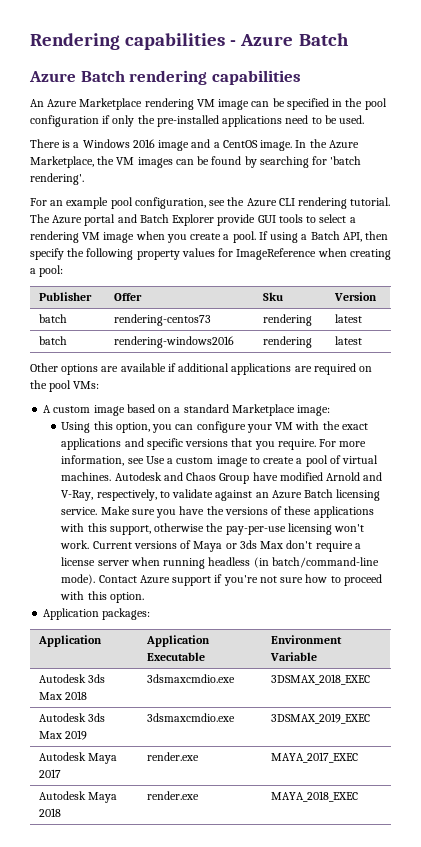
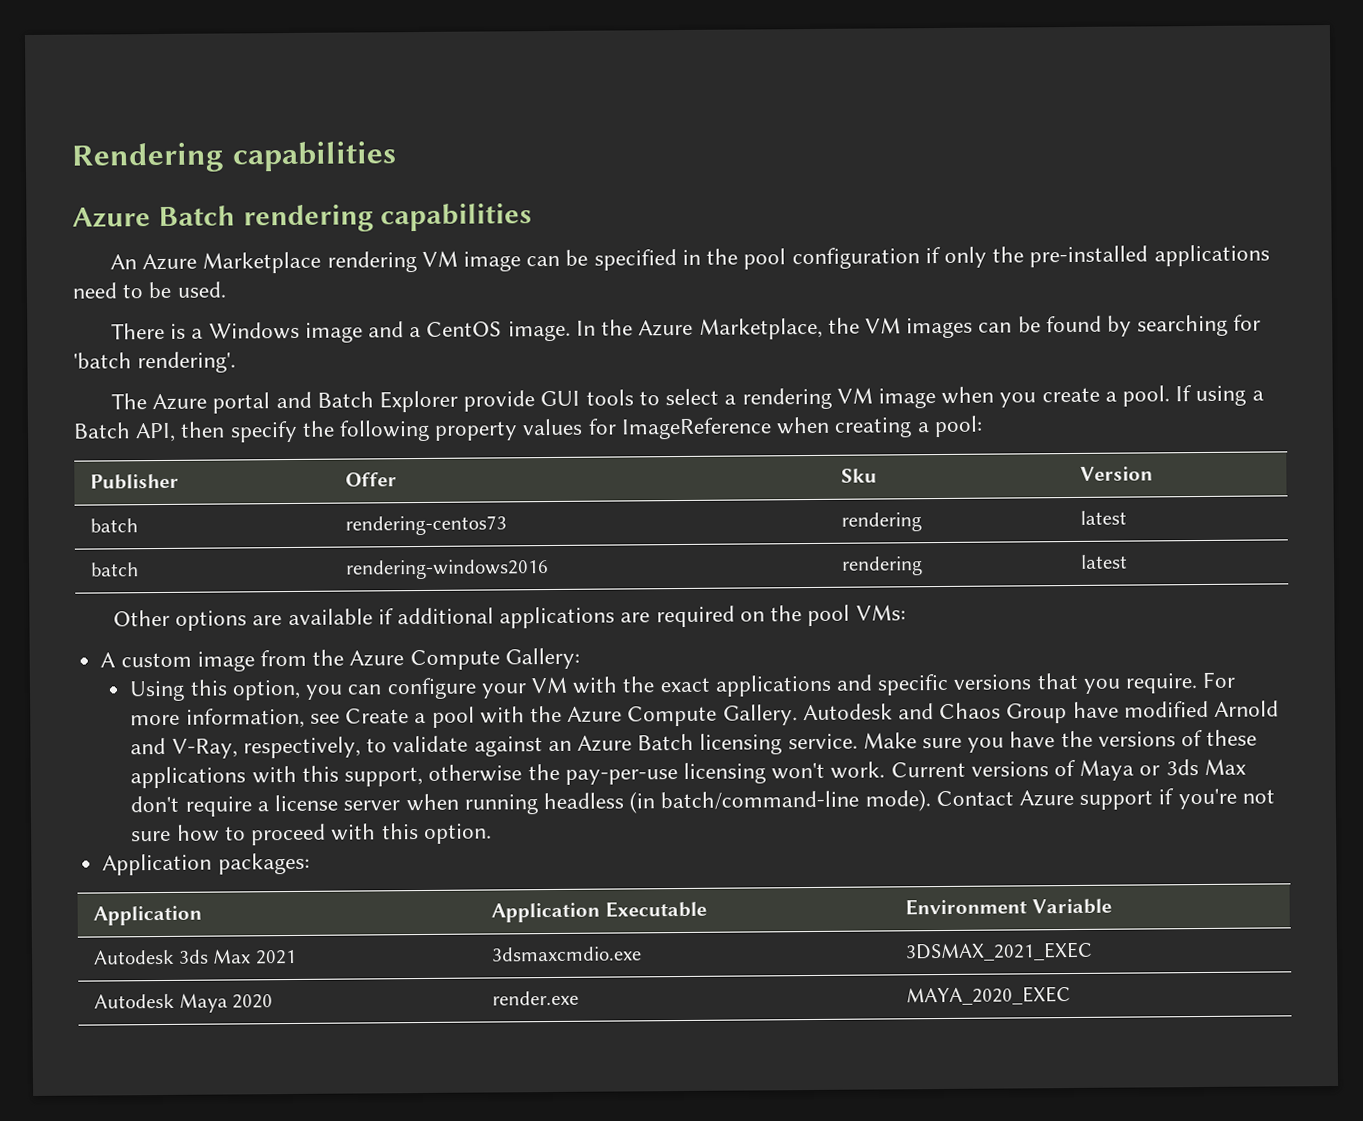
- Rendering capabilities - Azure Batch
+ Rendering capabilities
- There is a Windows 2016 image and a CentOS image.
+ There is a Windows image and a CentOS image.
- For an example pool configuration, see the Azure CLI rendering tutorial.
- A custom image based on a standard Marketplace image:
+ A custom image from the Azure Compute Gallery:
- For more information, see Use a custom image to create a pool of virtual machines.
+ For more information, see Create a pool with the Azure Compute Gallery.
- Autodesk 3ds Max 2018 | 3dsmaxcmdio.exe | 3DSMAX_2018_EXEC
- Autodesk 3ds Max 2019 | 3dsmaxcmdio.exe | 3DSMAX_2019_EXEC
- Autodesk Maya 2017 | render.exe | MAYA_2017_EXEC
- Autodesk Maya 2018 | render.exe | MAYA_2018_EXEC
+ Autodesk 3ds Max 2021 | 3dsmaxcmdio.exe | 3DSMAX_2021_EXEC
+ Autodesk Maya 2020 | render.exe | MAYA_2020_EXEC

